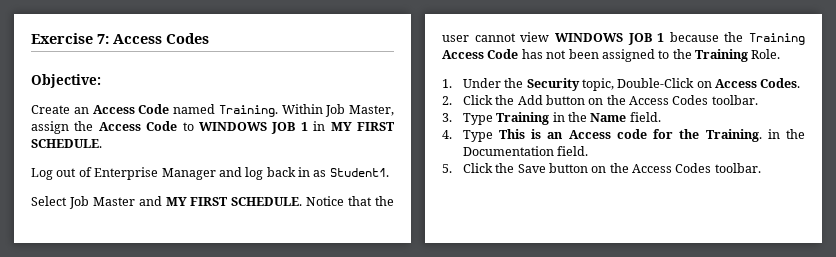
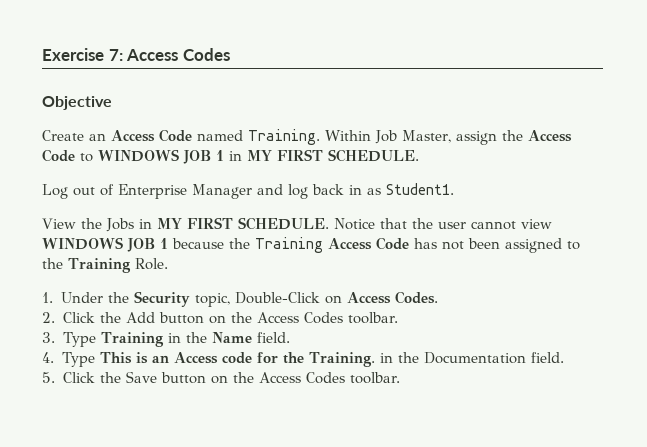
- Objective:
+ Objective
- Select Job Master and MY FIRST SCHEDULE.
+ View the Jobs in MY FIRST SCHEDULE.

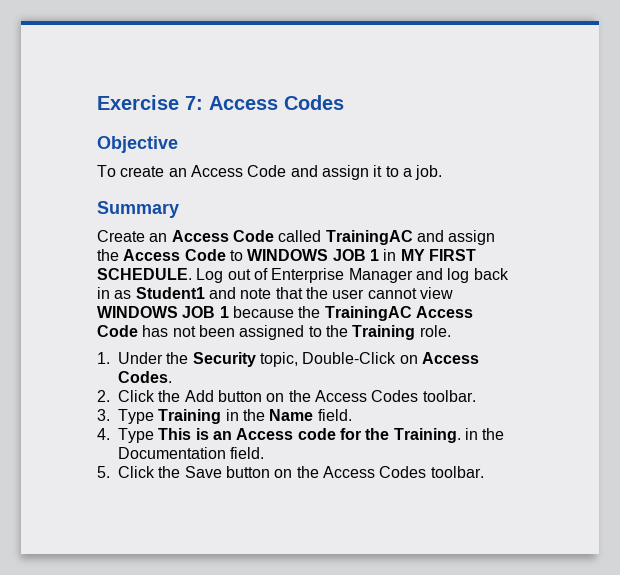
+ To create an Access Code and assign it to a job.
+ Summary
- Create an Access Code named Training. Within Job Master, assign the Access Code to WINDOWS JOB 1 in MY FIRST SCHEDULE.
- Log out of Enterprise Manager and log back in as Student1.
- View the Jobs in MY FIRST SCHEDULE. Notice that the user cannot view WINDOWS JOB 1 because the Training Access Code has not been assigned to the Training Role.
+ Create an Access Code called TrainingAC and assign the Access Code to WINDOWS JOB 1 in MY FIRST SCHEDULE. Log out of Enterprise Manager and log back in as Student1 and note that the user cannot view WINDOWS JOB 1 because the TrainingAC Access Code has not been assigned to the Training role.

